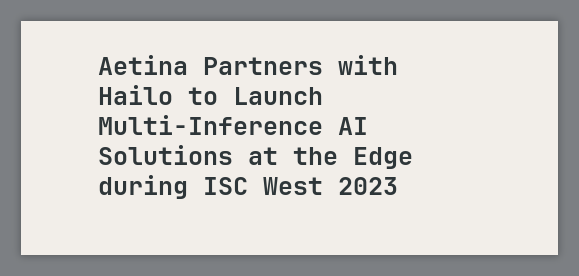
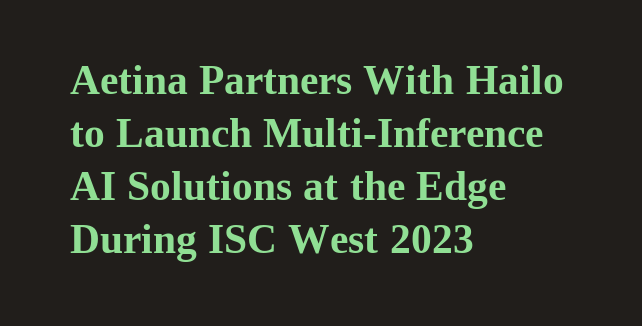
- Aetina Partners with Hailo to Launch Multi-Inference AI Solutions at the Edge during ISC West 2023
+ Aetina Partners With Hailo to Launch Multi-Inference AI Solutions at the Edge During ISC West 2023

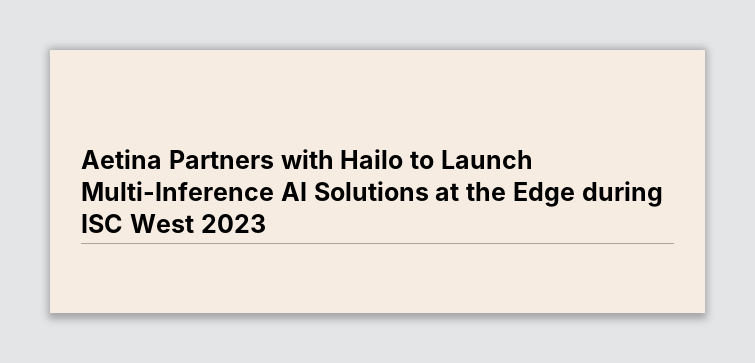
- Aetina Partners With Hailo to Launch Multi-Inference AI Solutions at the Edge During ISC West 2023
+ Aetina Partners with Hailo to Launch Multi-Inference AI Solutions at the Edge during ISC West 2023

